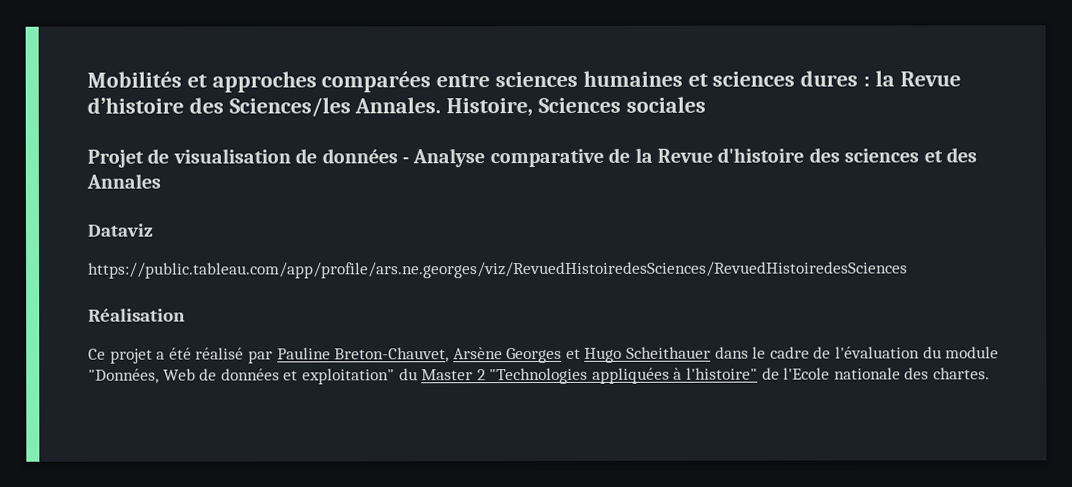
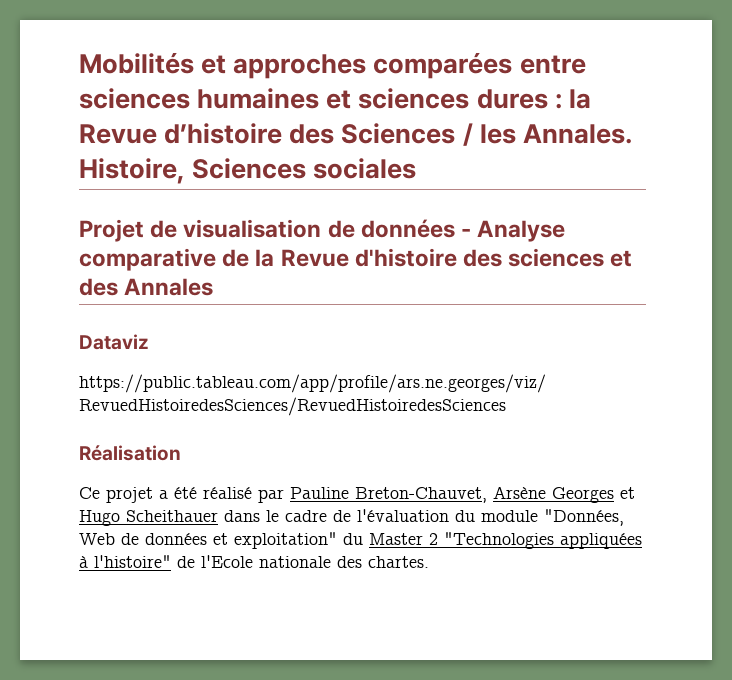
- Mobilités et approches comparées entre sciences humaines et sciences dures : la Revue d’histoire des Sciences/les Annales.
+ Mobilités et approches comparées entre sciences humaines et sciences dures : la Revue d’histoire des Sciences / les Annales.

